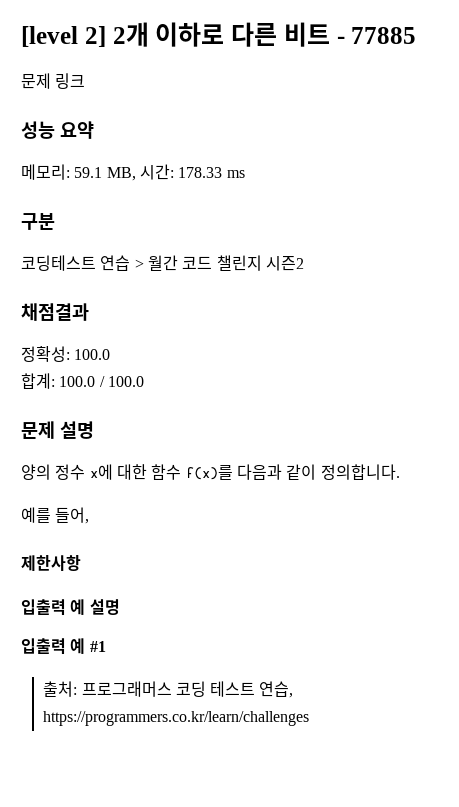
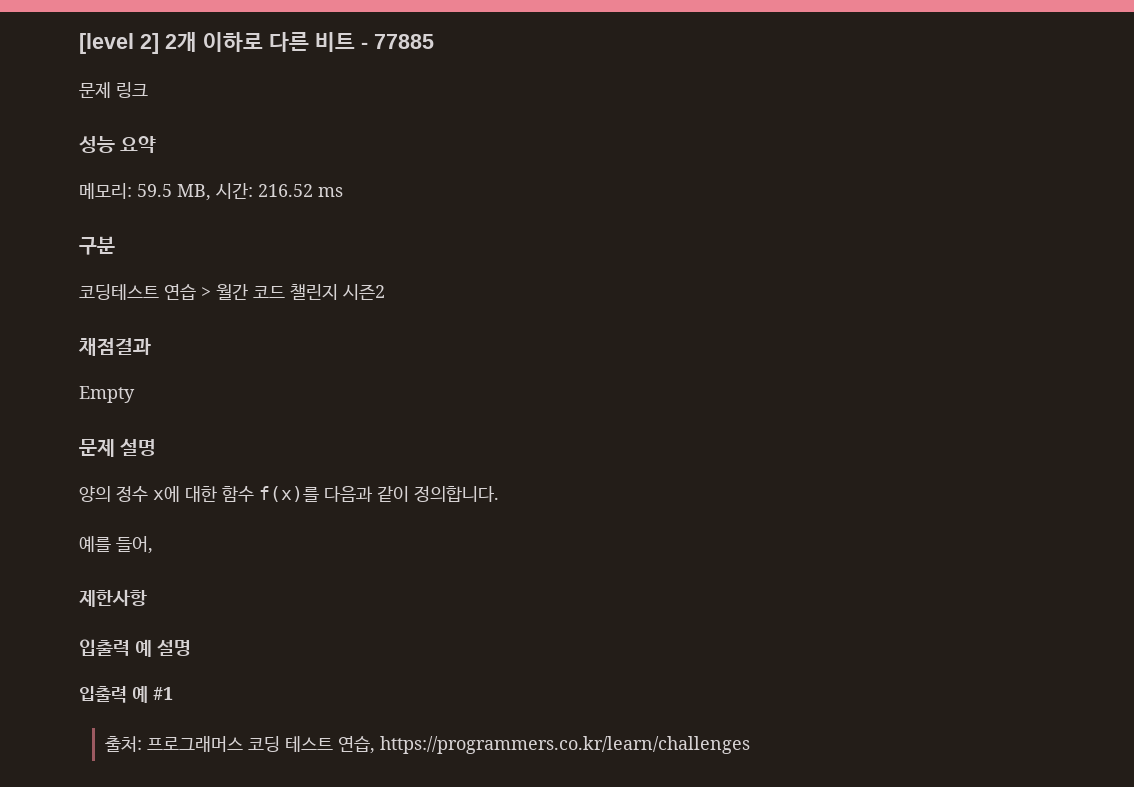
- 메모리: 59.1 MB, 시간: 178.33 ms
+ 메모리: 59.5 MB, 시간: 216.52 ms
- 정확성: 100.0
- 합계: 100.0 / 100.0
+ Empty

